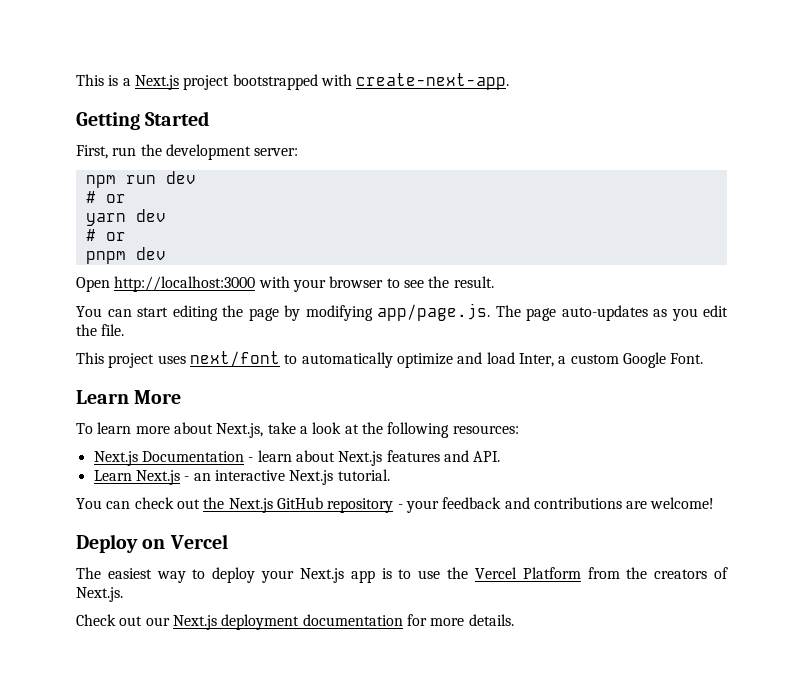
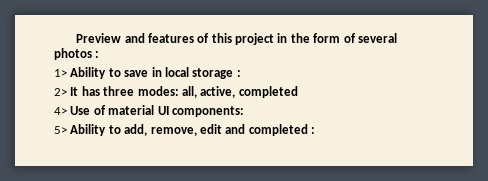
- This is a Next.js project bootstrapped with create-next-app.
- Getting Started
- First, run the development server:
- npm run dev
- # or
- yarn dev
- # or
- pnpm dev
- Open http://localhost:3000 with your browser to see the result.
- You can start editing the page by modifying app/page.js. The page auto-updates as you edit the file.
- This project uses next/font to automatically optimize and load Inter, a custom Google Font.
- Learn More
- To learn more about Next.js, take a look at the following resources:
- Next.js Documentation - learn about Next.js features and API.
- Learn Next.js - an interactive Next.js tutorial.
- You can check out the Next.js GitHub repository - your feedback and contributions are welcome!
- Deploy on Vercel
- The easiest way to deploy your Next.js app is to use the Vercel Platform from the creators of Next.js.
- Check out our Next.js deployment documentation for more details.
+ Preview and features of this project in the form of several photos :
+ 1> Ability to save in local storage :
+ 2> It has three modes: all, active, completed
+ 4> Use of material UI components:
+ 5> Ability to add, remove, edit and completed :

